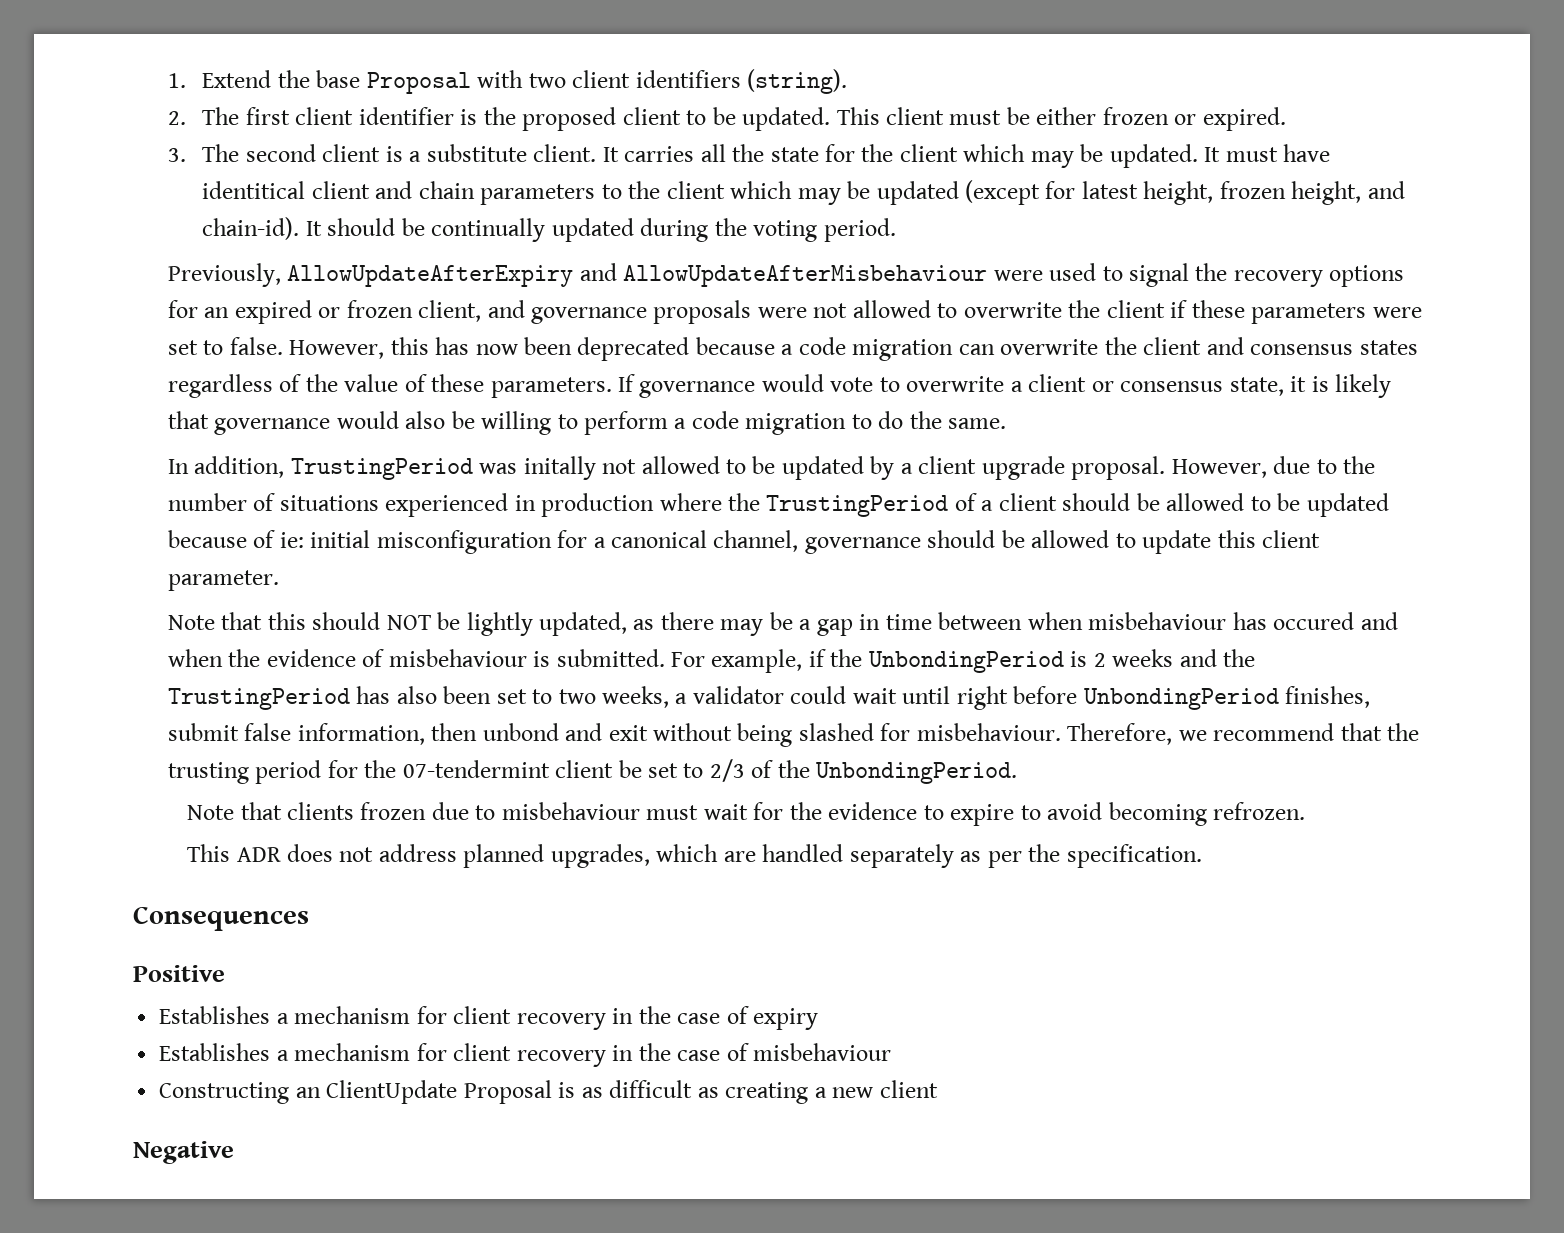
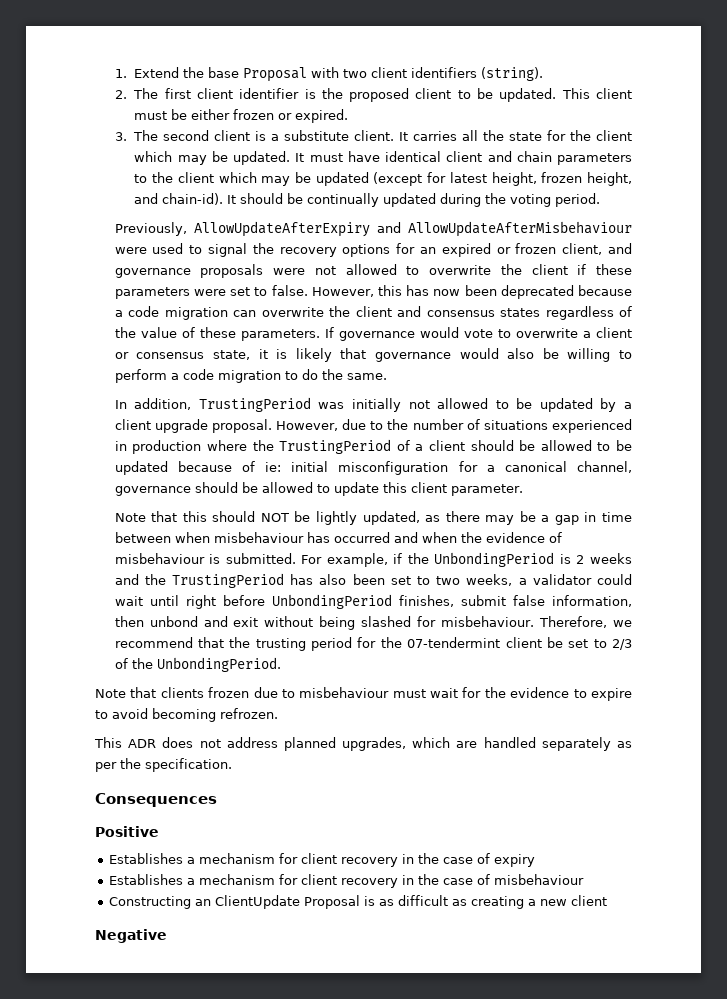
- It must have identitical client and chain parameters to the client which may be updated (except for latest height, frozen height, and chain-id).
+ It must have identical client and chain parameters to the client which may be updated (except for latest height, frozen height, and chain-id).
- In addition, TrustingPeriod was initally not allowed to be updated by a client upgrade proposal.
+ In addition, TrustingPeriod was initially not allowed to be updated by a client upgrade proposal.
- Note that this should NOT be lightly updated, as there may be a gap in time between when misbehaviour has occured and when the evidence of misbehaviour is submitted.
+ Note that this should NOT be lightly updated, as there may be a gap in time between when misbehaviour has occurred and when the evidence of misbehaviour is submitted.

